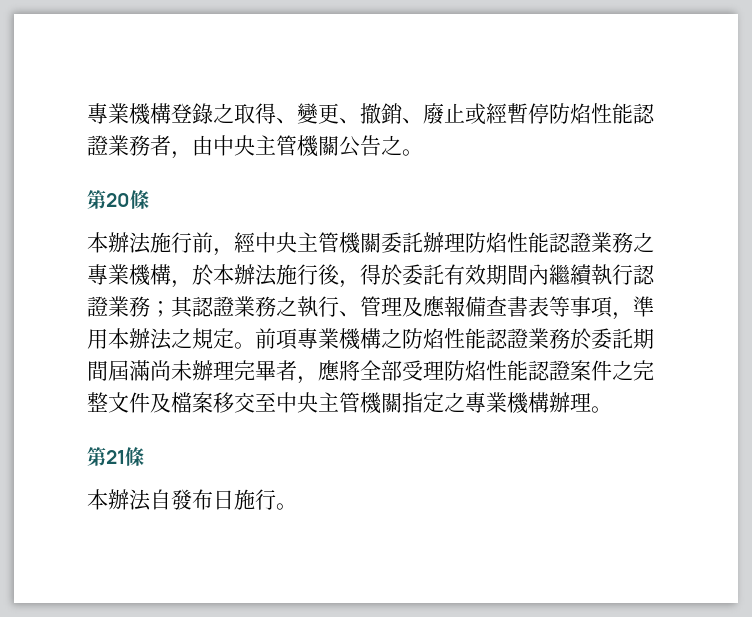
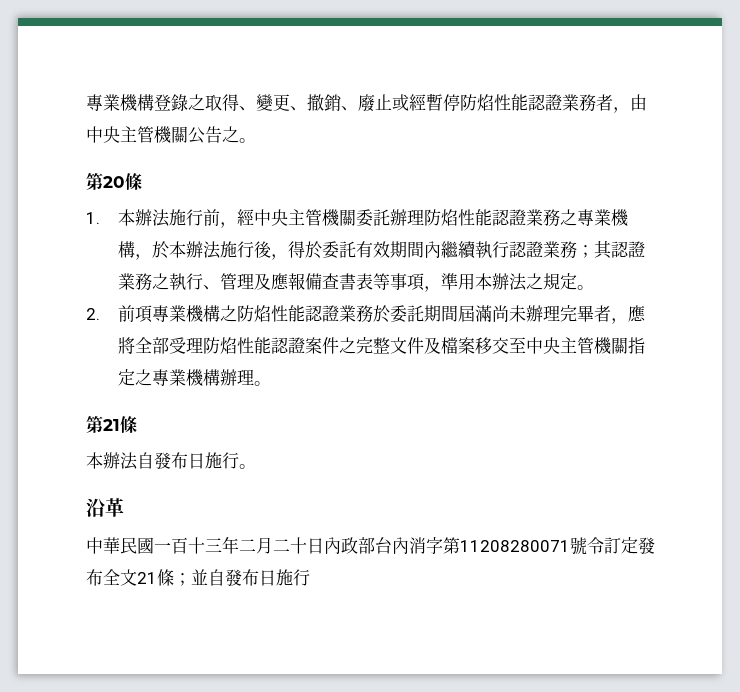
- 本辦法施行前，經中央主管機關委託辦理防焰性能認證業務之專業機構，於本辦法施行後，得於委託有效期間內繼續執行認證業務；
+ 1.本辦法施行前，經中央主管機關委託辦理防焰性能認證業務之專業機構，於本辦法施行後，得於委託有效期間內繼續執行認證業務；
- 其認證業務之執行、管理及應報備查書表等事項，準用本辦法之規定。前項專業機構之防焰性能認證業務於委託期間屆滿尚未辦理完畢者，應將全部受理防焰性能認證案件之完整文件及檔案移交至中央主管機關指定之專業機構辦理。
+ 其認證業務之執行、管理及應報備查書表等事項，準用本辦法之規定。
+ 2.前項專業機構之防焰性能認證業務於委託期間屆滿尚未辦理完畢者，應將全部受理防焰性能認證案件之完整文件及檔案移交至中央主管機關指定之專業機構辦理。
+ 沿革
+ 中華民國一百十三年二月二十日內政部台內消字第11208280071號令訂定發布全文21條；並自發布日施行

